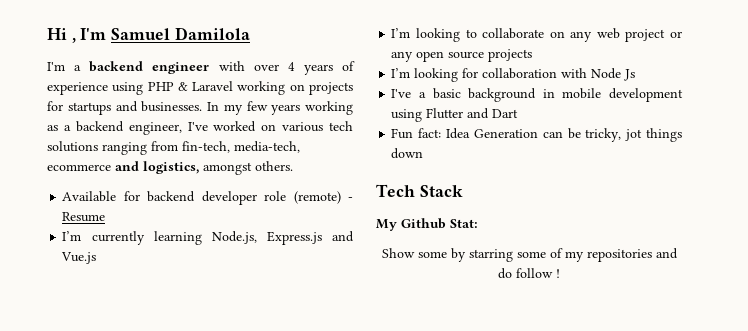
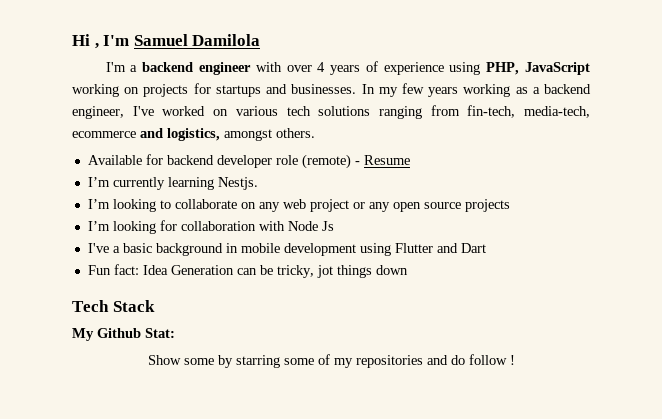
- I'm a backend engineer with over 4 years of experience using PHP & Laravel working on projects for startups and businesses.
+ I'm a backend engineer with over 4 years of experience using PHP, JavaScript working on projects for startups and businesses.
- I’m currently learning Node.js, Express.js and Vue.js
+ I’m currently learning Nestjs.

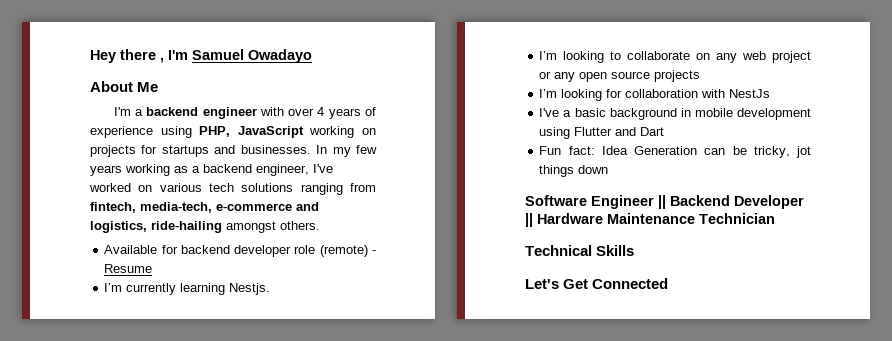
- Hi , I'm Samuel Damilola
+ Hey there , I'm Samuel Owadayo
+ About Me
- In my few years working as a backend engineer, I've worked on various tech solutions ranging from fin-tech, media-tech, ecommerce and logistics, amongst others.
+ In my few years working as a backend engineer, I've worked on various tech solutions ranging from fintech, media-tech, e-commerce and logistics, ride-hailing amongst others.
- I’m looking for collaboration with Node Js
+ I’m looking for collaboration with NestJs
- Tech Stack
- My Github Stat:
- Show some by starring some of my repositories and do follow !
+ Software Engineer || Backend Developer || Hardware Maintenance Technician
+ Technical Skills
+ Let's Get Connected

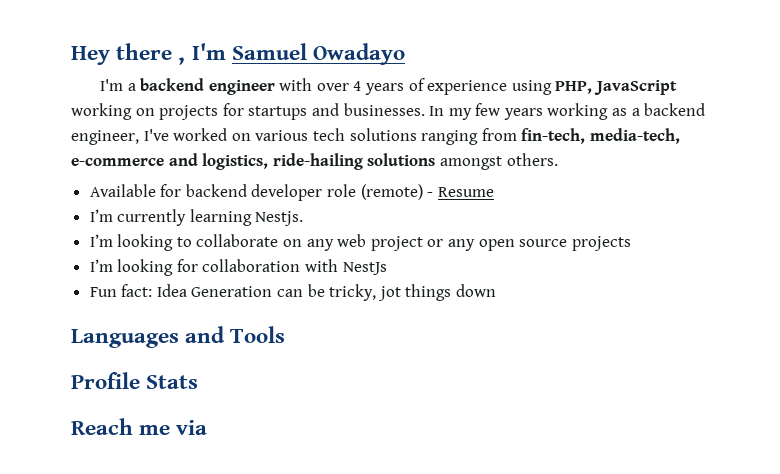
- About Me
- In my few years working as a backend engineer, I've worked on various tech solutions ranging from fintech, media-tech, e-commerce and logistics, ride-hailing amongst others.
+ In my few years working as a backend engineer, I've worked on various tech solutions ranging from fin-tech, media-tech, e-commerce and logistics, ride-hailing solutions amongst others.
- I've a basic background in mobile development using Flutter and Dart
- Software Engineer || Backend Developer || Hardware Maintenance Technician
- Technical Skills
- Let's Get Connected
+ Languages and Tools
+ Profile Stats
+ Reach me via

